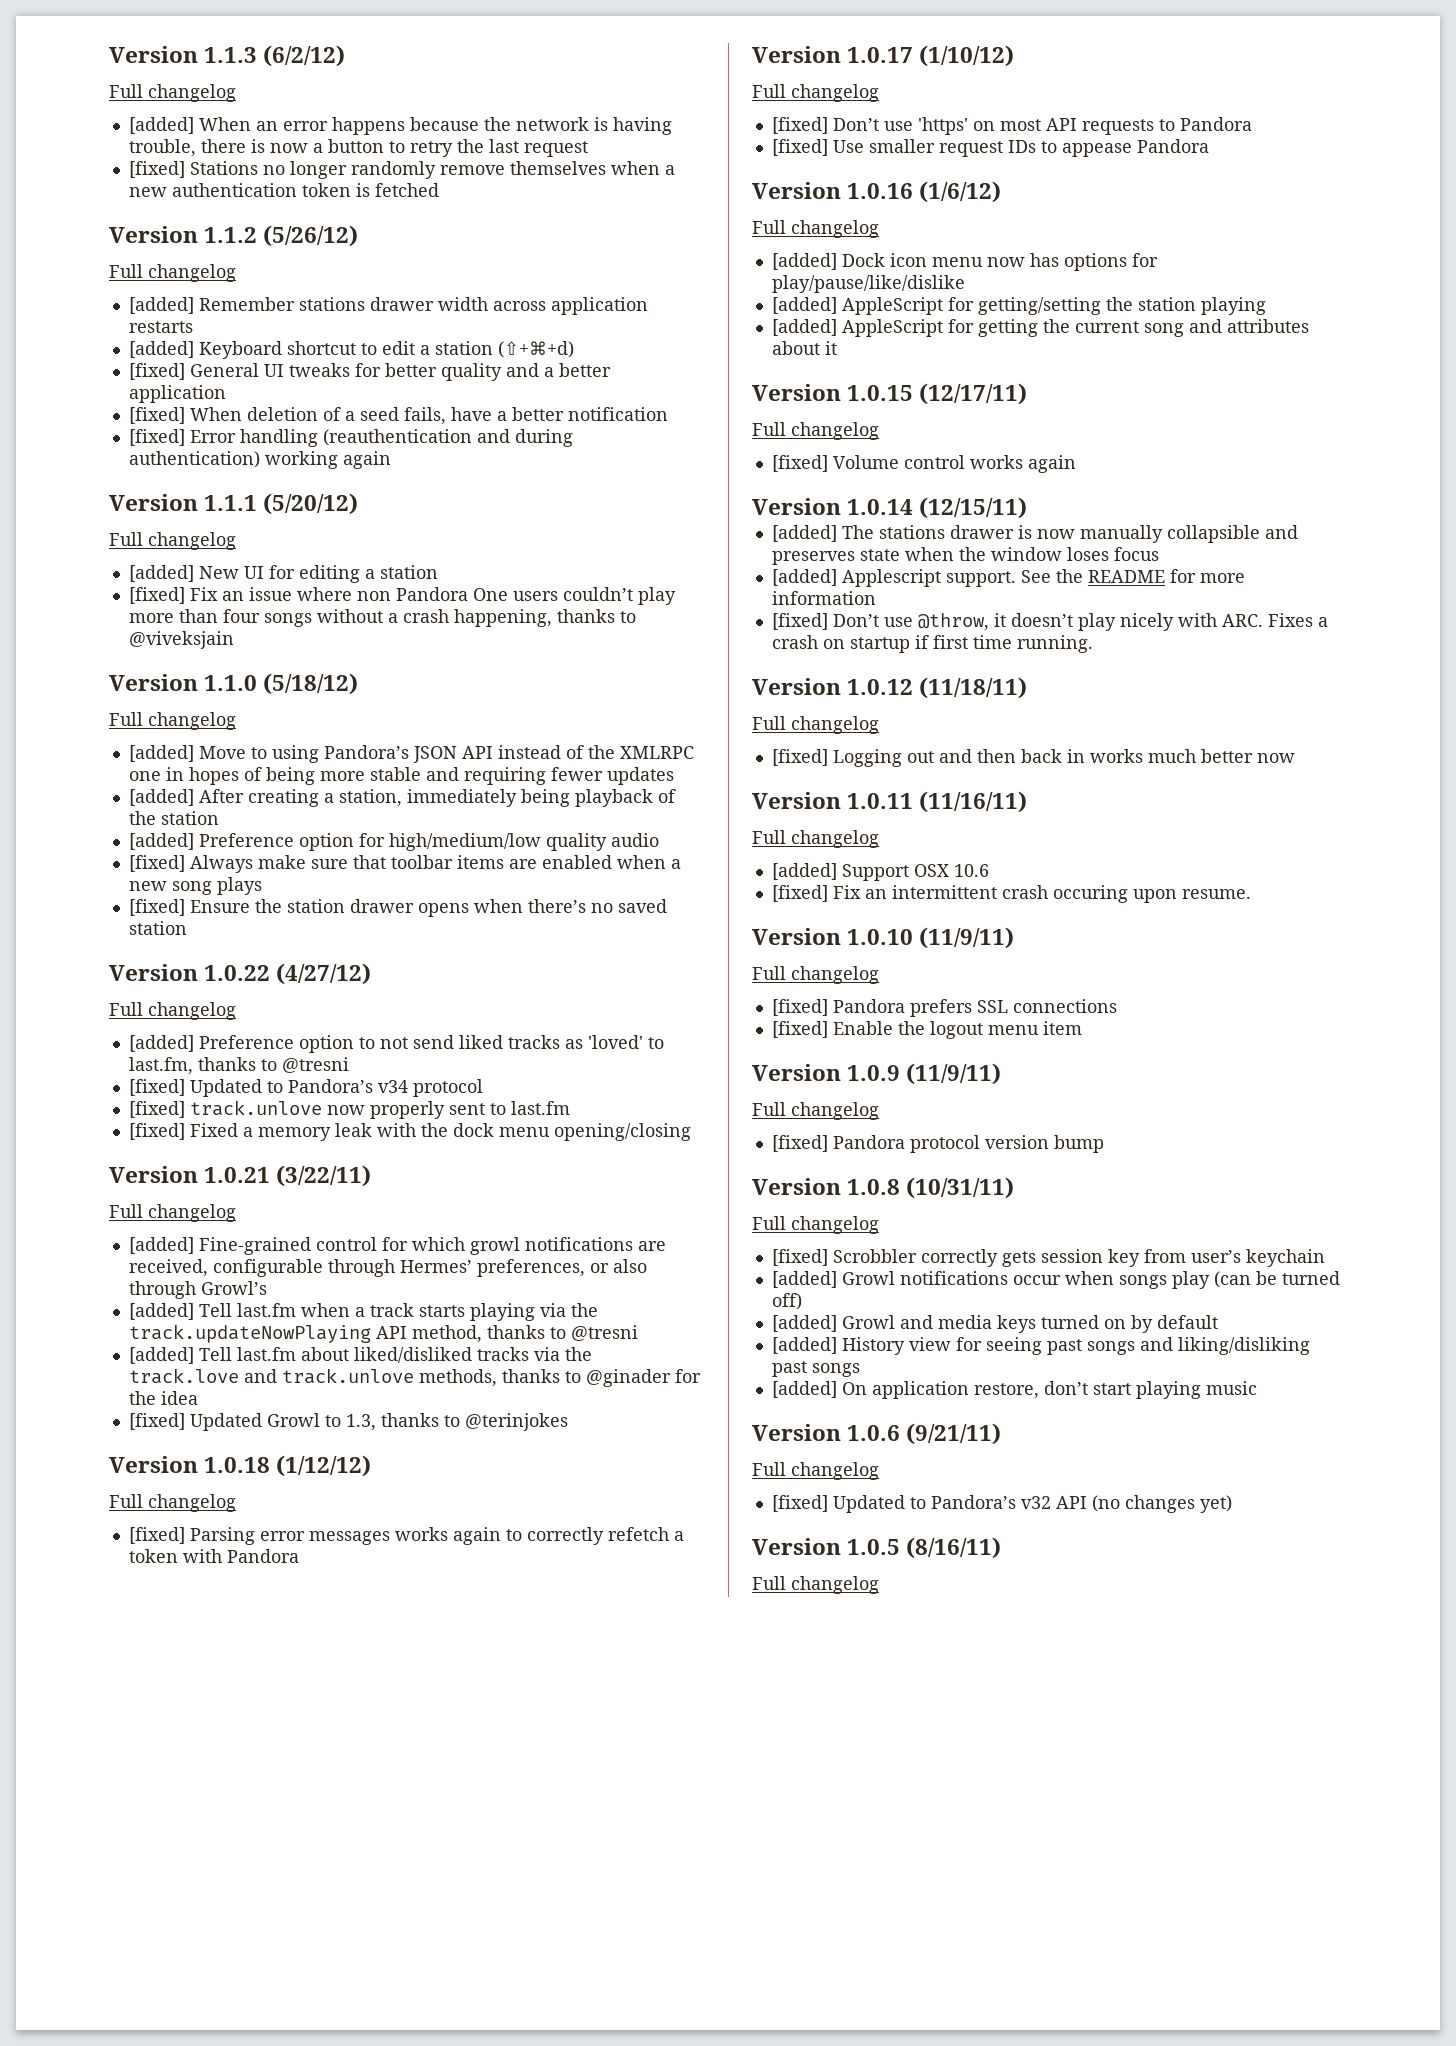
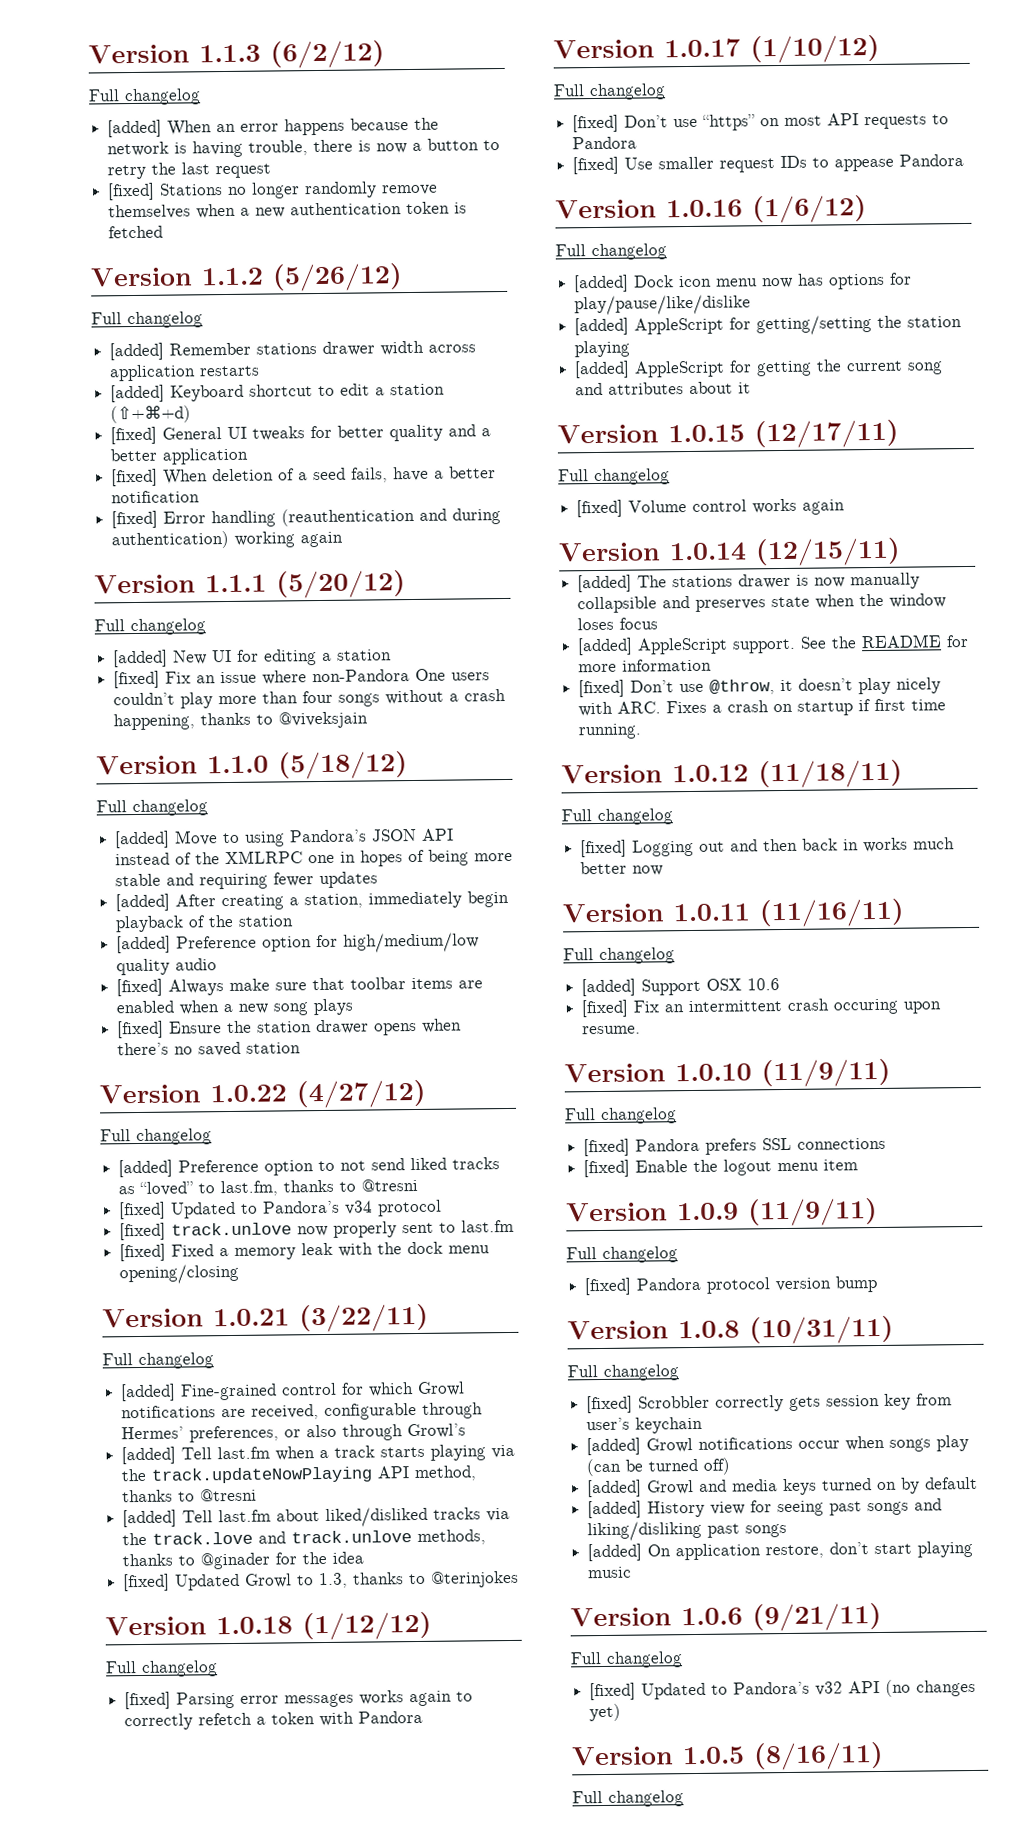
- [fixed] Fix an issue where non Pandora One users couldn’t play more than four songs without a crash happening, thanks to @viveksjain
+ [fixed] Fix an issue where non-Pandora One users couldn’t play more than four songs without a crash happening, thanks to @viveksjain
- [added] After creating a station, immediately being playback of the station
+ [added] After creating a station, immediately begin playback of the station
- [added] Preference option to not send liked tracks as 'loved' to last.fm, thanks to @tresni
+ [added] Preference option to not send liked tracks as “loved” to last.fm, thanks to @tresni
- [added] Fine-grained control for which growl notifications are received, configurable through Hermes’ preferences, or also through Growl’s
+ [added] Fine-grained control for which Growl notifications are received, configurable through Hermes’ preferences, or also through Growl’s
- [fixed] Don’t use 'https' on most API requests to Pandora
+ [fixed] Don’t use “https” on most API requests to Pandora
- [added] Applescript support.
+ [added] AppleScript support.

